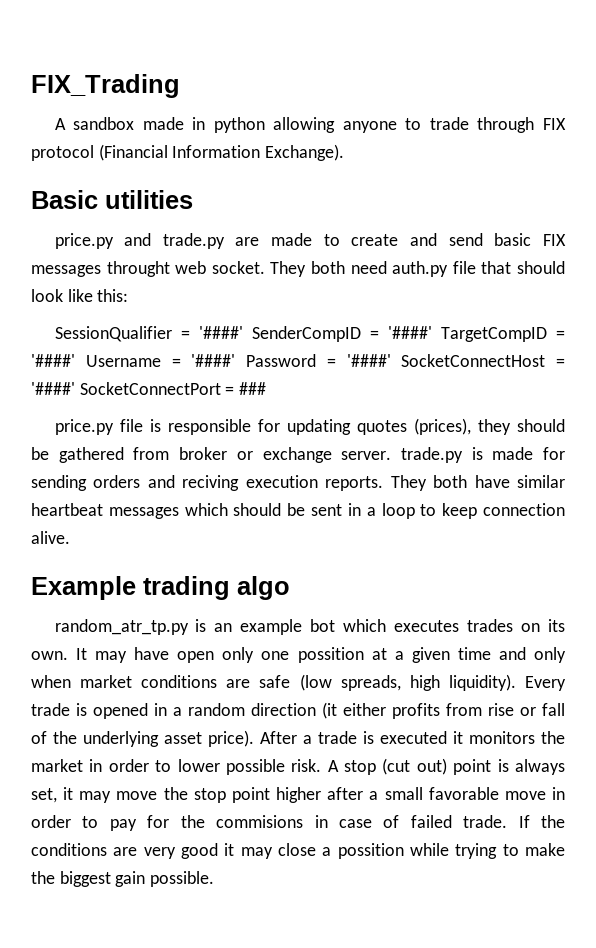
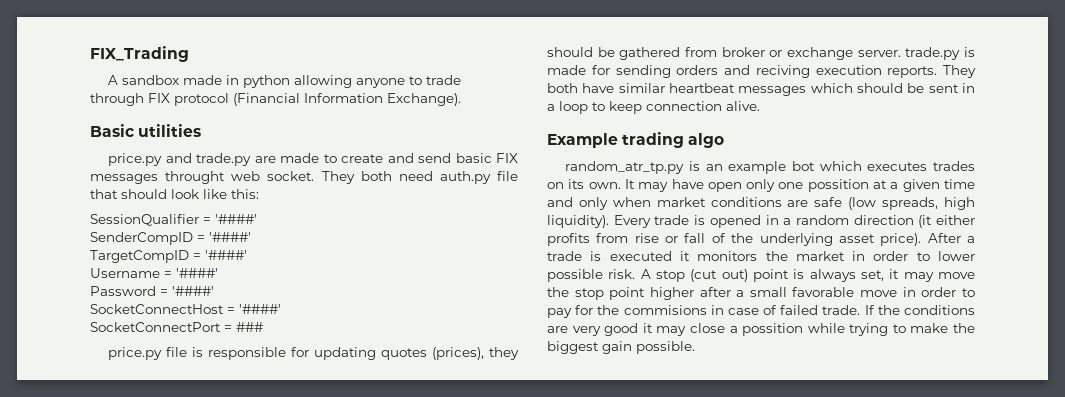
- SessionQualifier = '####' SenderCompID = '####' TargetCompID = '####' Username = '####' Password = '####' SocketConnectHost = '####' SocketConnectPort = ###
+ SessionQualifier = '####'
+ SenderCompID = '####'
+ TargetCompID = '####'
+ Username = '####'
+ Password = '####'
+ SocketConnectHost = '####'
+ SocketConnectPort = ###

